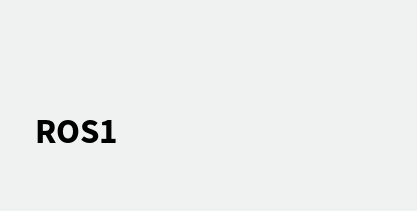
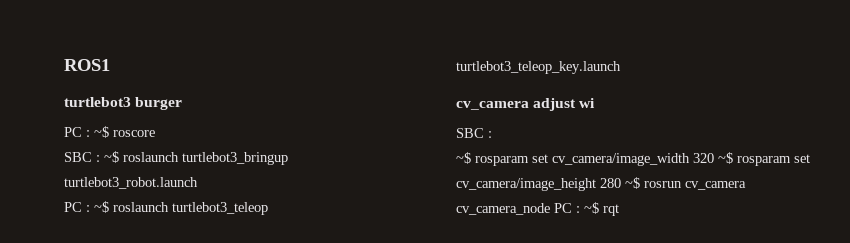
+ turtlebot3 burger
+ PC : ~$ roscore
+ SBC : ~$ roslaunch turtlebot3_bringup turtlebot3_robot.launch
+ PC : ~$ roslaunch turtlebot3_teleop turtlebot3_teleop_key.launch
+ cv_camera adjust wi
+ SBC :
+ ~$ rosparam set cv_camera/image_width 320 ~$ rosparam set cv_camera/image_height 280 ~$ rosrun cv_camera cv_camera_node PC : ~$ rqt

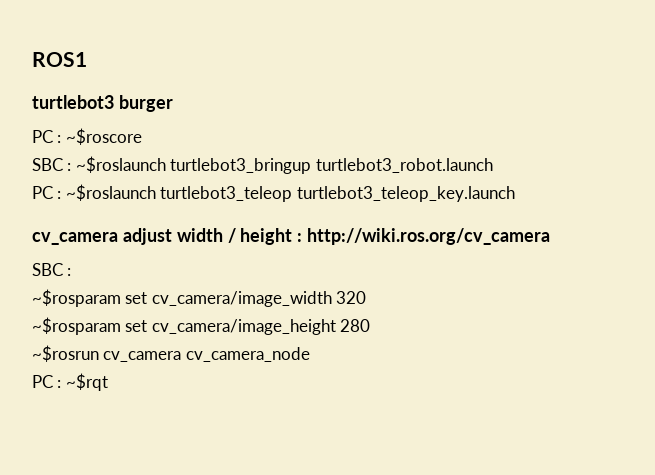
- PC : ~$ roscore
- SBC : ~$ roslaunch turtlebot3_bringup turtlebot3_robot.launch
+ PC : ~$roscore
+ SBC : ~$roslaunch turtlebot3_bringup turtlebot3_robot.launch
- PC : ~$ roslaunch turtlebot3_teleop turtlebot3_teleop_key.launch
+ PC : ~$roslaunch turtlebot3_teleop turtlebot3_teleop_key.launch
- cv_camera adjust wi
+ cv_camera adjust width / height : http://wiki.ros.org/cv_camera
- ~$ rosparam set cv_camera/image_width 320 ~$ rosparam set cv_camera/image_height 280 ~$ rosrun cv_camera cv_camera_node PC : ~$ rqt
+ ~$rosparam set cv_camera/image_width 320
+ ~$rosparam set cv_camera/image_height 280
+ ~$rosrun cv_camera cv_camera_node
+ PC : ~$rqt

